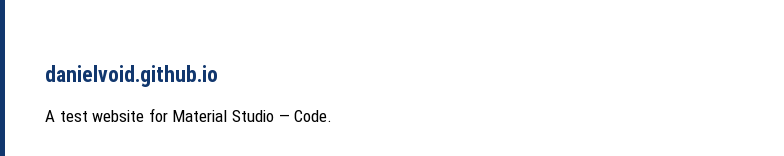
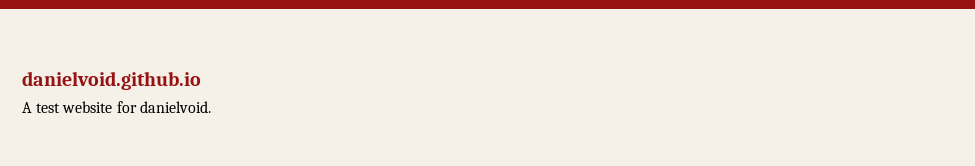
- A test website for Material Studio — Code.
+ A test website for danielvoid.

